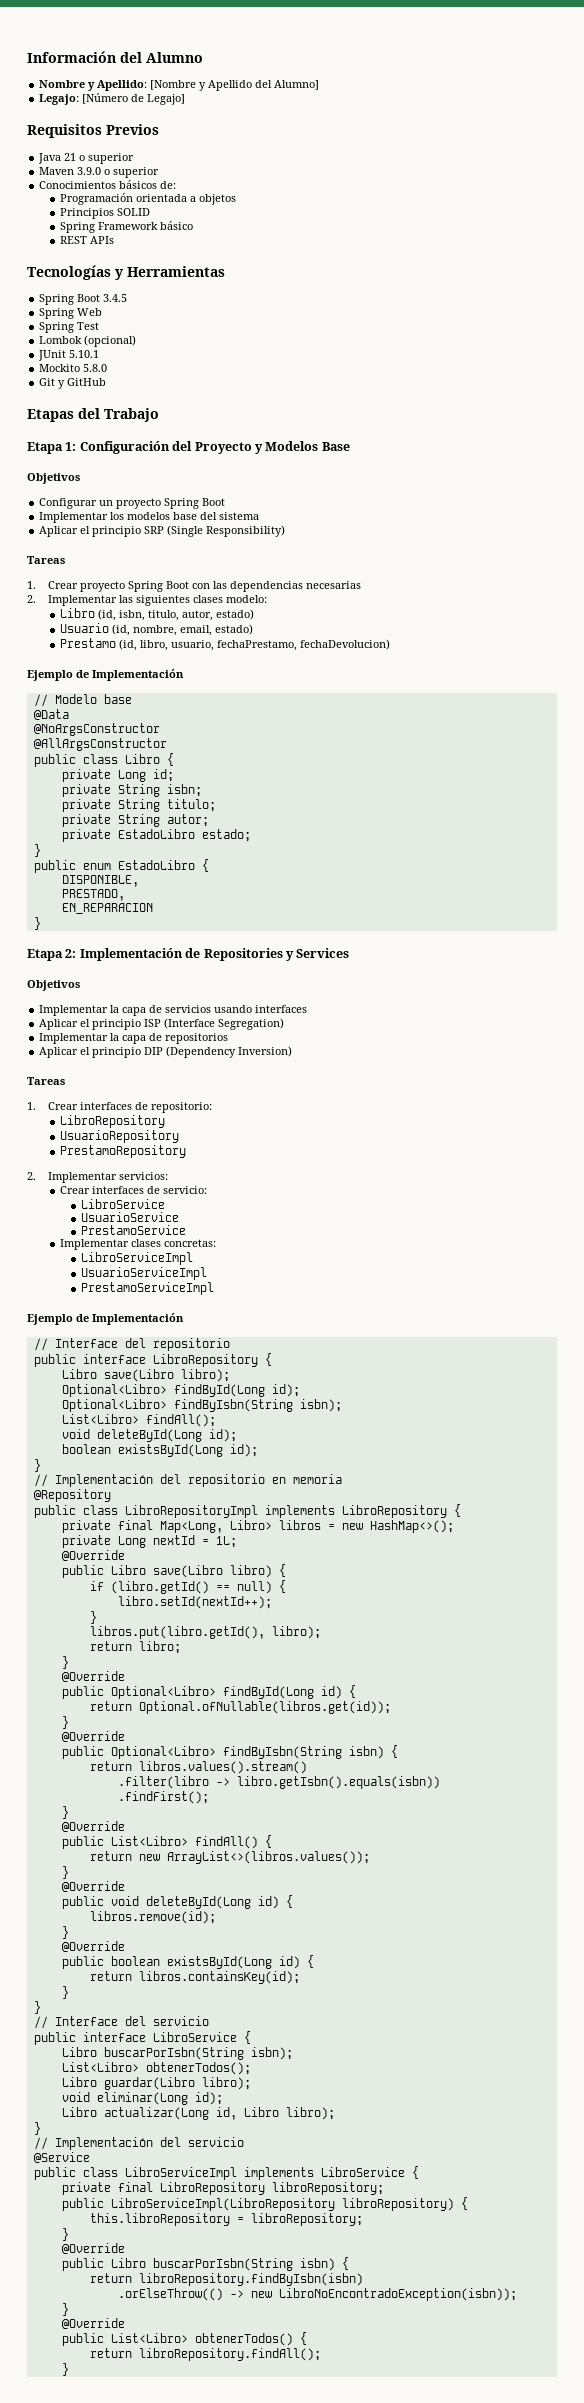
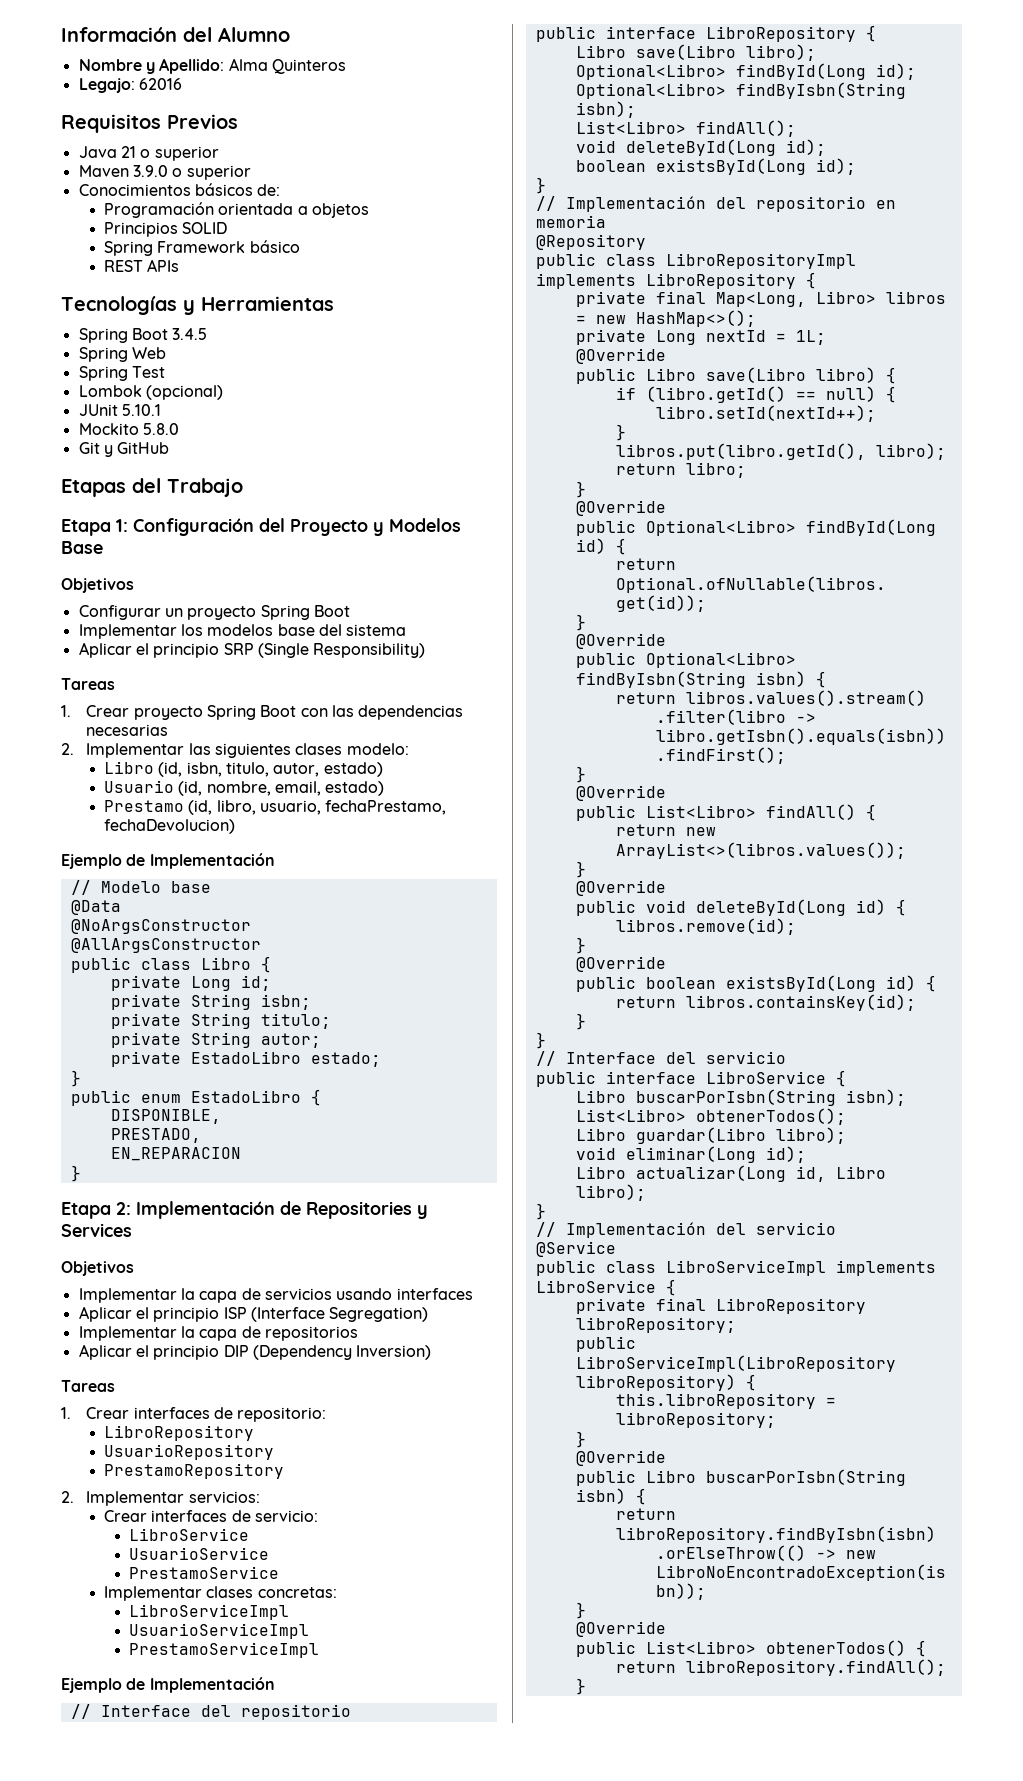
- Nombre y Apellido: [Nombre y Apellido del Alumno]
- Legajo: [Número de Legajo]
+ Nombre y Apellido: Alma Quinteros
+ Legajo: 62016

